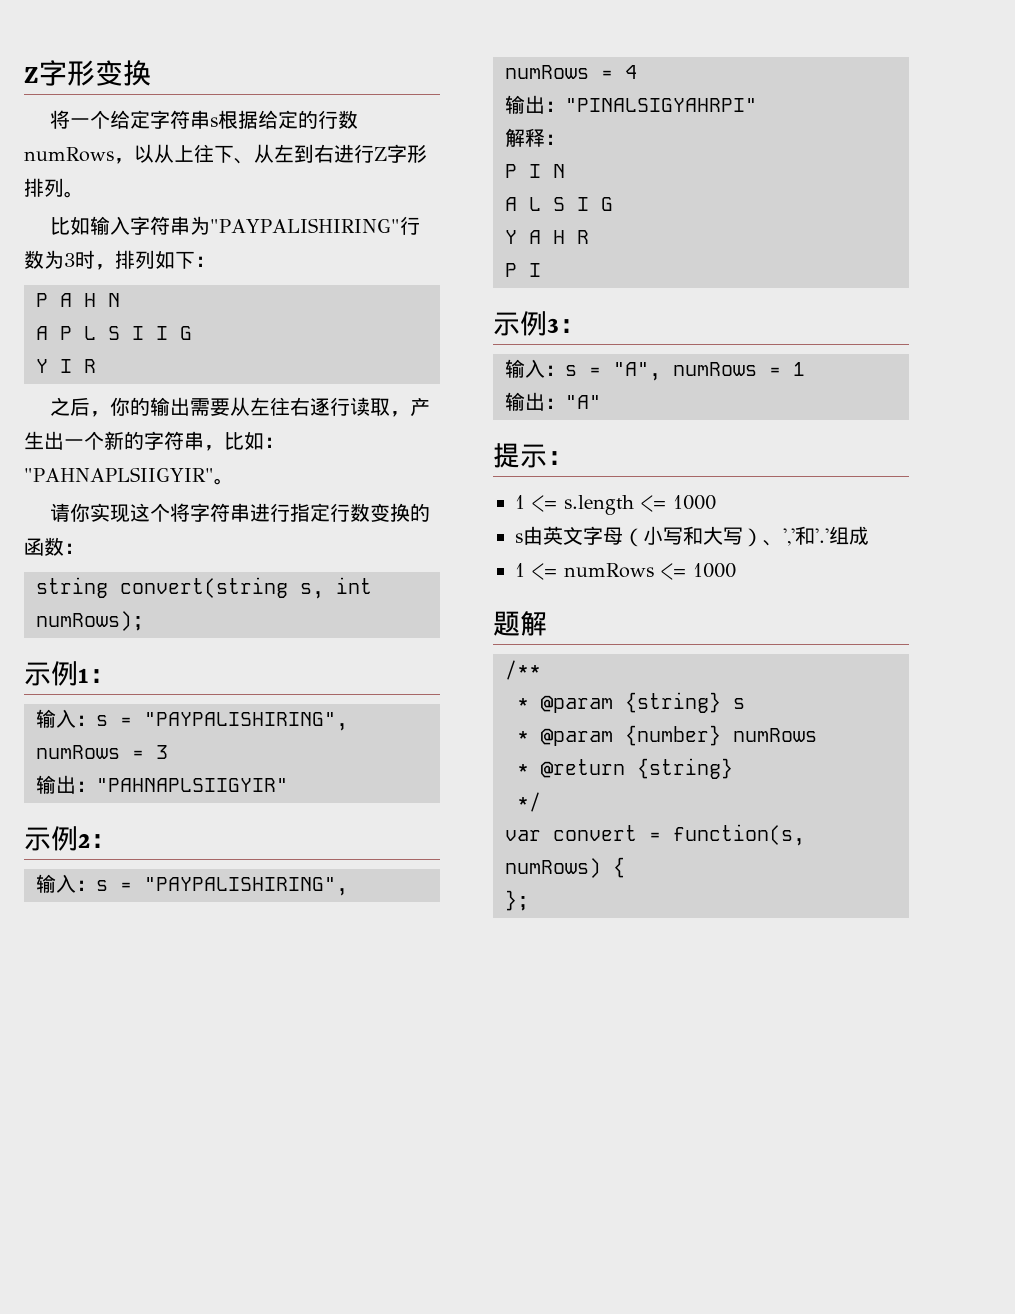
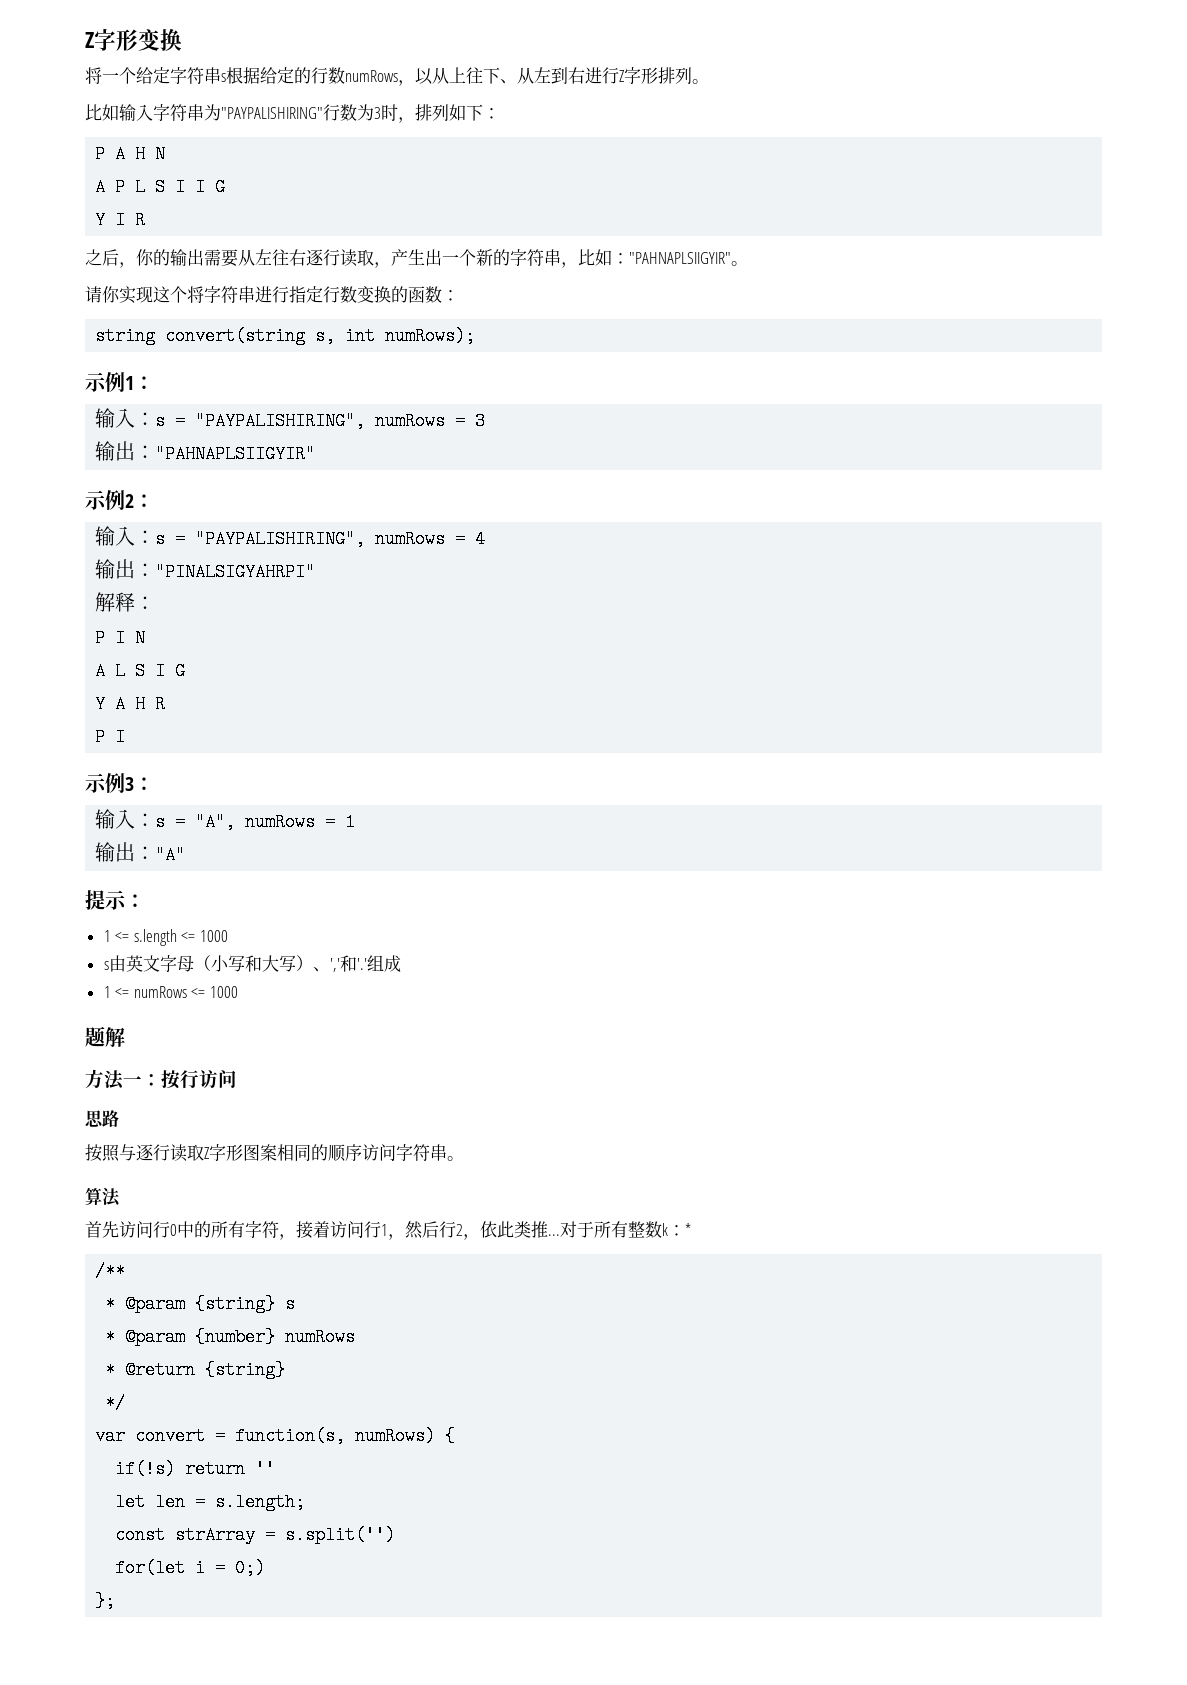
+ 方法一：按行访问
+ 思路
+ 按照与逐行读取Z字形图案相同的顺序访问字符串。
+ 算法
+ 首先访问行0中的所有字符，接着访问行1，然后行2，依此类推...对于所有整数k：*
+ if(!s) return ''
+ let len = s.length;
+ const strArray = s.split('')
+ for(let i = 0;)

